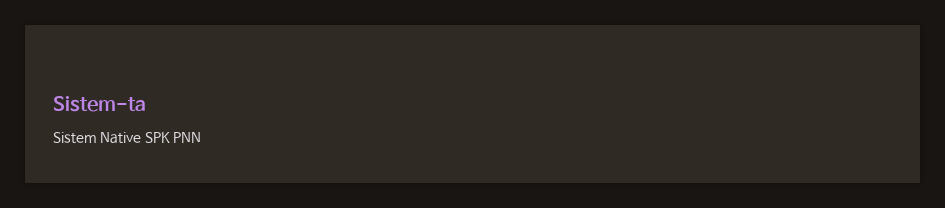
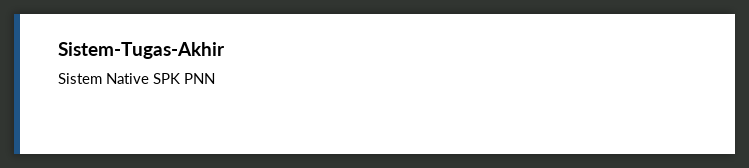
- Sistem-ta
+ Sistem-Tugas-Akhir

